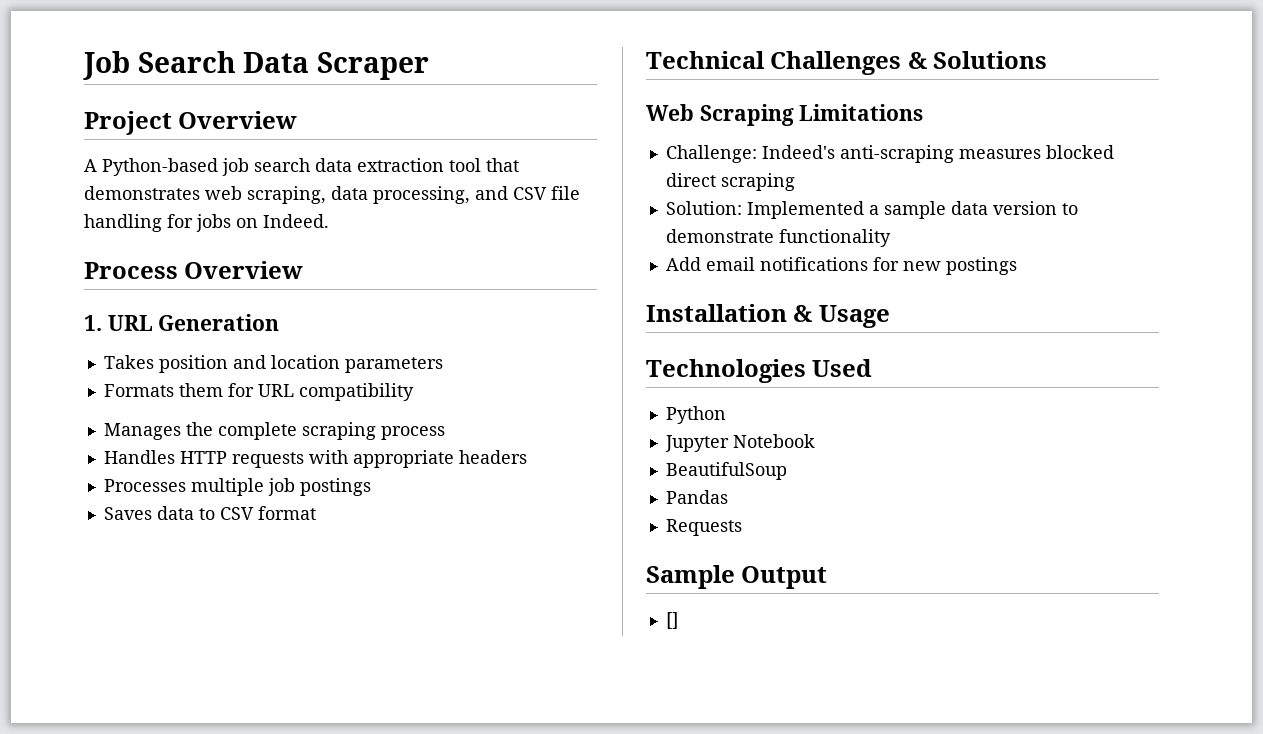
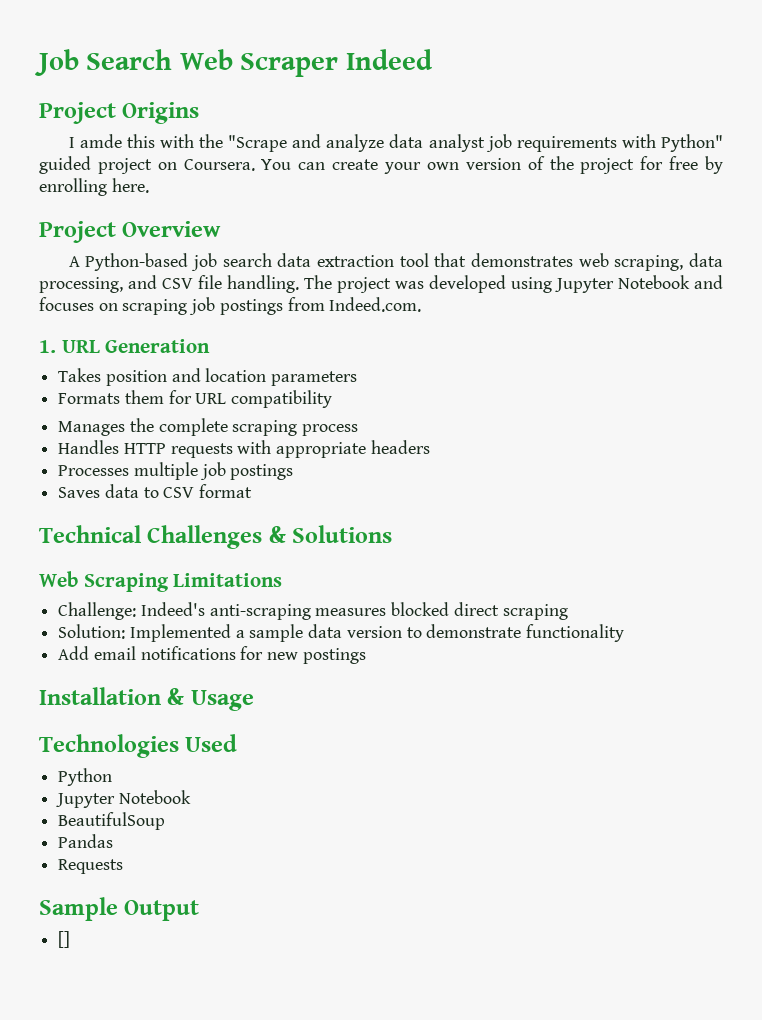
- Job Search Data Scraper
+ Job Search Web Scraper Indeed
+ Project Origins
+ I amde this with the "Scrape and analyze data analyst job requirements with Python" guided project on Coursera. You can create your own version of the project for free by enrolling here.
- A Python-based job search data extraction tool that demonstrates web scraping, data processing, and CSV file handling for jobs on Indeed.
- Process Overview
+ A Python-based job search data extraction tool that demonstrates web scraping, data processing, and CSV file handling. The project was developed using Jupyter Notebook and focuses on scraping job postings from Indeed.com.

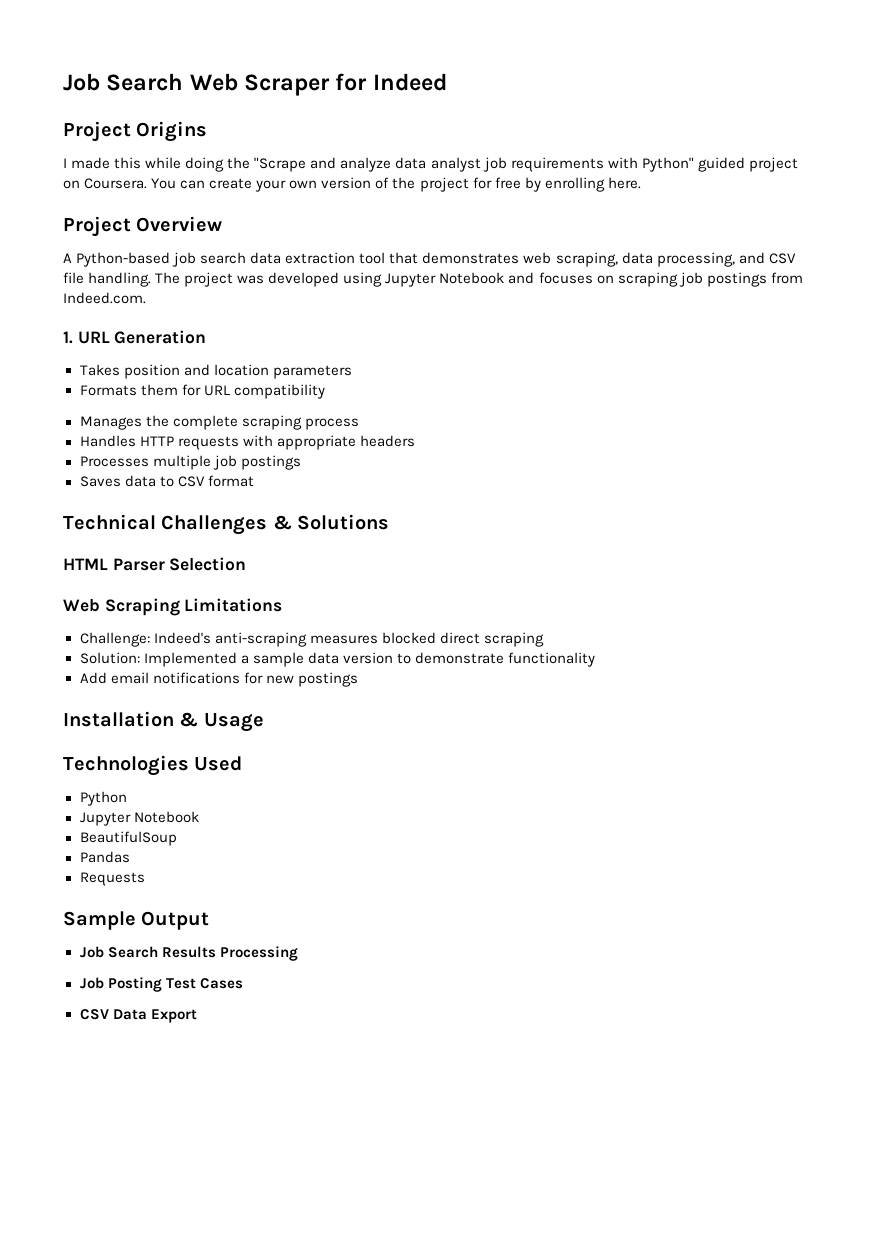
- Job Search Web Scraper Indeed
+ Job Search Web Scraper for Indeed
- I amde this with the "Scrape and analyze data analyst job requirements with Python" guided project on Coursera.
+ I made this while doing the "Scrape and analyze data analyst job requirements with Python" guided project on Coursera.
+ HTML Parser Selection
- []
+ Job Search Results Processing
+ Job Posting Test Cases
+ CSV Data Export

